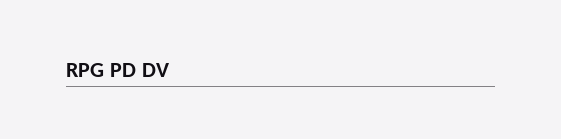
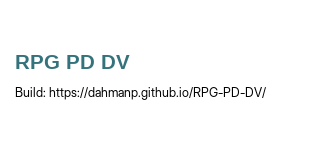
+ Build: https://dahmanp.github.io/RPG-PD-DV/

